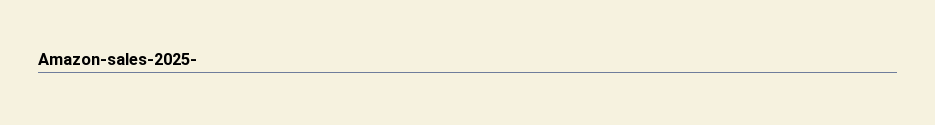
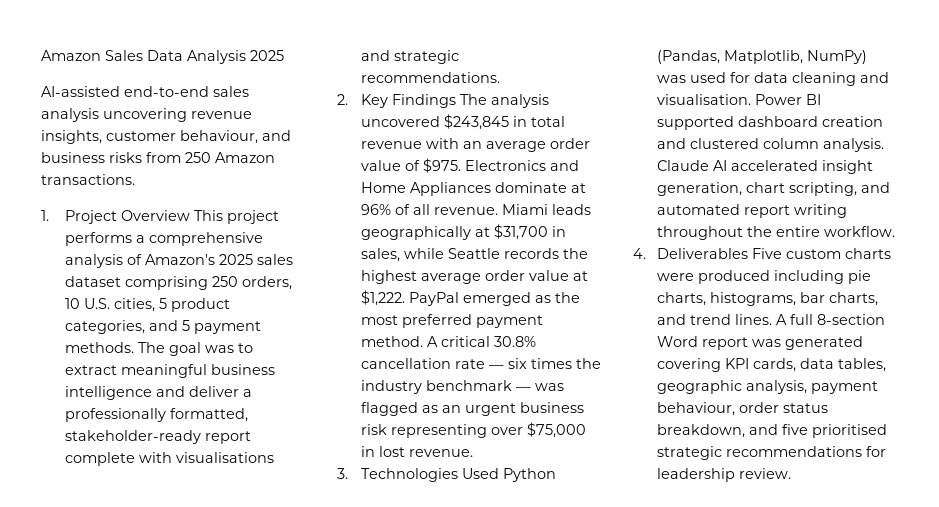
- Amazon-sales-2025-
+ Amazon Sales Data Analysis 2025
+ AI-assisted end-to-end sales analysis uncovering revenue insights, customer behaviour, and business risks from 250 Amazon transactions.
+ 1. Project Overview This project performs a comprehensive analysis of Amazon's 2025 sales dataset comprising 250 orders, 10 U.S. cities, 5 product categories, and 5 payment methods. The goal was to extract meaningful business intelligence and deliver a professionally formatted, stakeholder-ready report complete with visualisations and strategic recommendations.
+ 2. Key Findings The analysis uncovered $243,845 in total revenue with an average order value of $975. Electronics and Home Appliances dominate at 96% of all revenue. Miami leads geographically at $31,700 in sales, while Seattle records the highest average order value at $1,222. PayPal emerged as the most preferred payment method. A critical 30.8% cancellation rate — six times the industry benchmark — was flagged as an urgent business risk representing over $75,000 in lost revenue.
+ 3. Technologies Used Python (Pandas, Matplotlib, NumPy) was used for data cleaning and visualisation. Power BI supported dashboard creation and clustered column analysis. Claude AI accelerated insight generation, chart scripting, and automated report writing throughout the entire workflow.
+ 4. Deliverables Five custom charts were produced including pie charts, histograms, bar charts, and trend lines. A full 8-section Word report was generated covering KPI cards, data tables, geographic analysis, payment behaviour, order status breakdown, and five prioritised strategic recommendations for leadership review.

